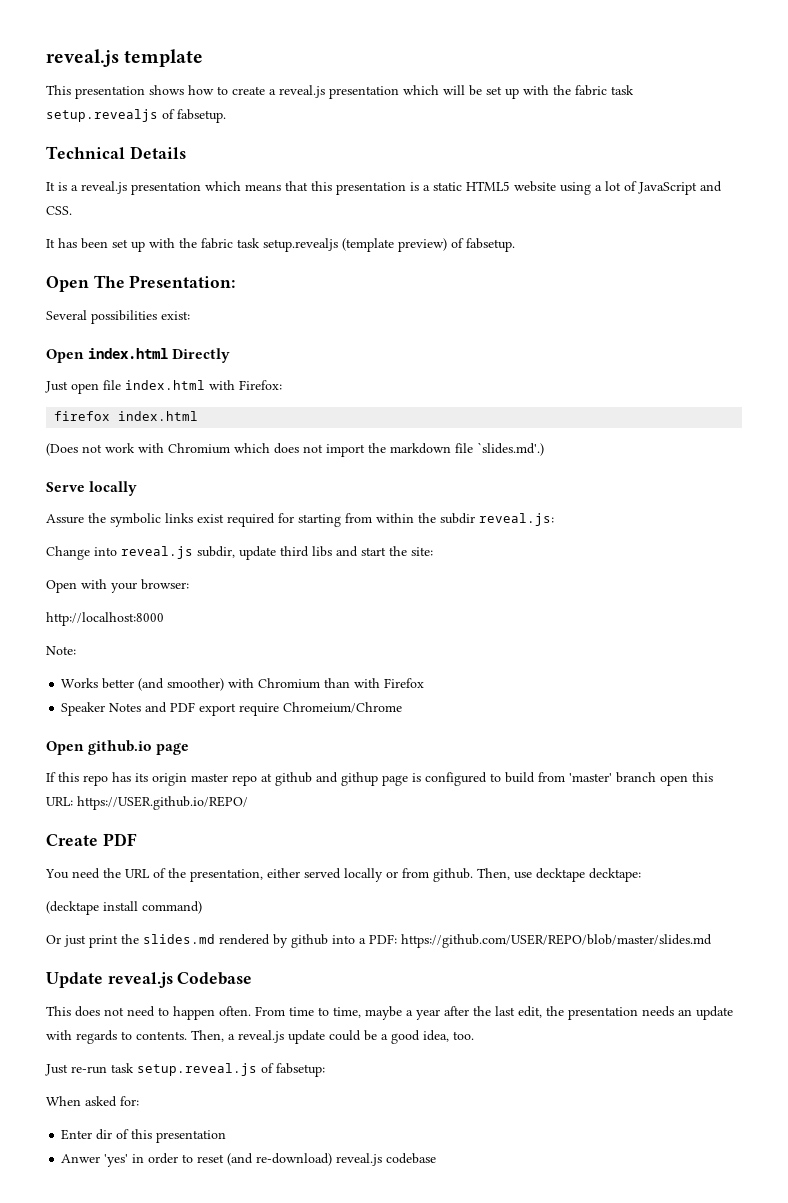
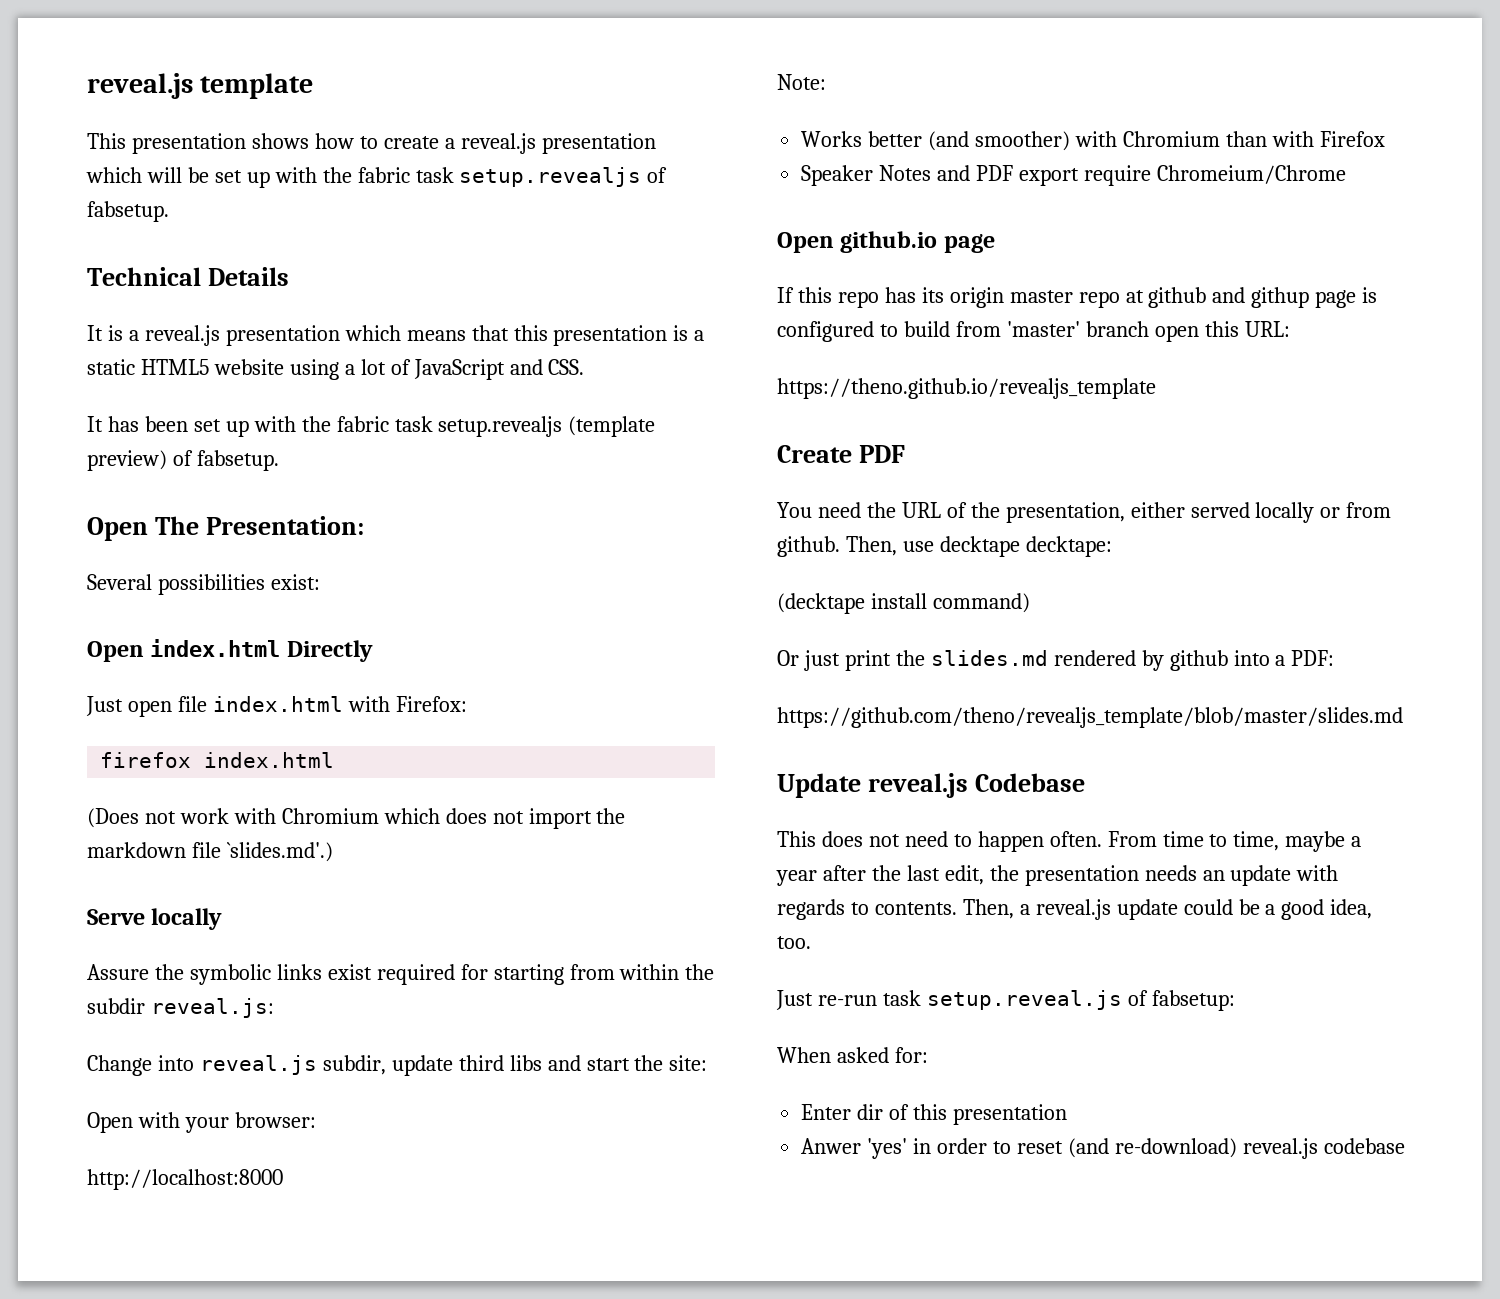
- If this repo has its origin master repo at github and githup page is configured to build from 'master' branch open this URL: https://USER.github.io/REPO/
+ If this repo has its origin master repo at github and githup page is configured to build from 'master' branch open this URL:
+ https://theno.github.io/revealjs_template
- Or just print the slides.md rendered by github into a PDF: https://github.com/USER/REPO/blob/master/slides.md
+ Or just print the slides.md rendered by github into a PDF:
+ https://github.com/theno/revealjs_template/blob/master/slides.md

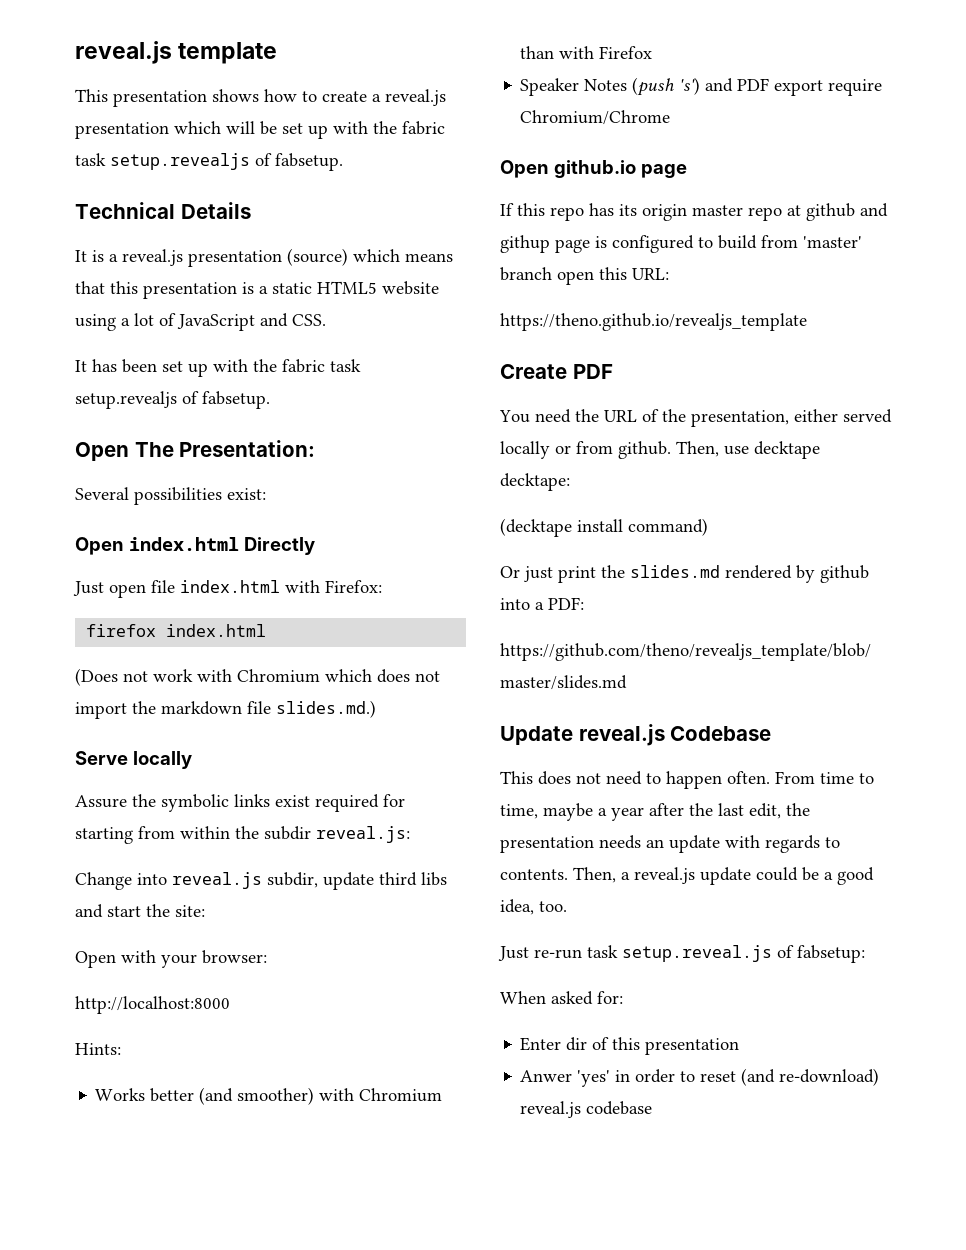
- It is a reveal.js presentation which means that this presentation is a static HTML5 website using a lot of JavaScript and CSS.
+ It is a reveal.js presentation (source) which means that this presentation is a static HTML5 website using a lot of JavaScript and CSS.
- It has been set up with the fabric task setup.revealjs (template preview) of fabsetup.
+ It has been set up with the fabric task setup.revealjs of fabsetup.
- (Does not work with Chromium which does not import the markdown file `slides.md'.)
+ (Does not work with Chromium which does not import the markdown file slides.md.)
- Note:
+ Hints:
- Speaker Notes and PDF export require Chromeium/Chrome
+ Speaker Notes (push 's') and PDF export require Chromium/Chrome

